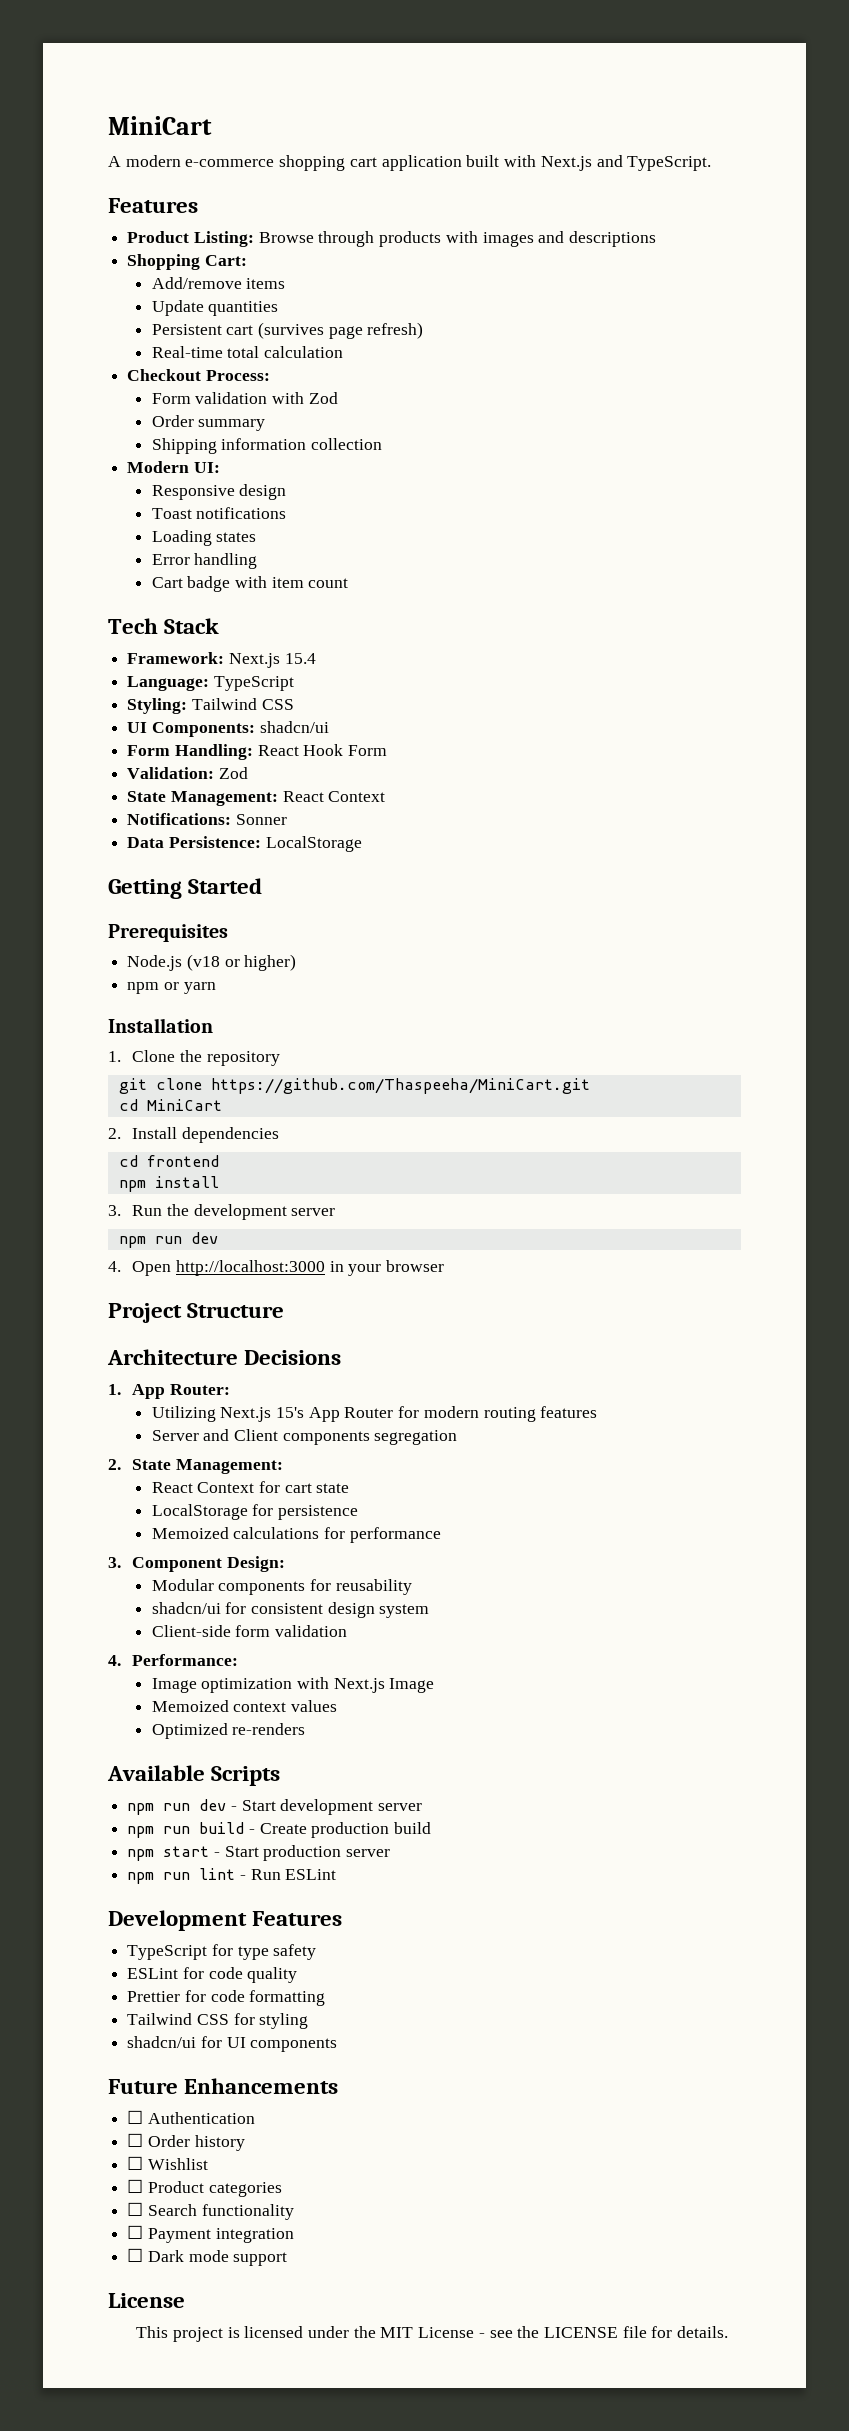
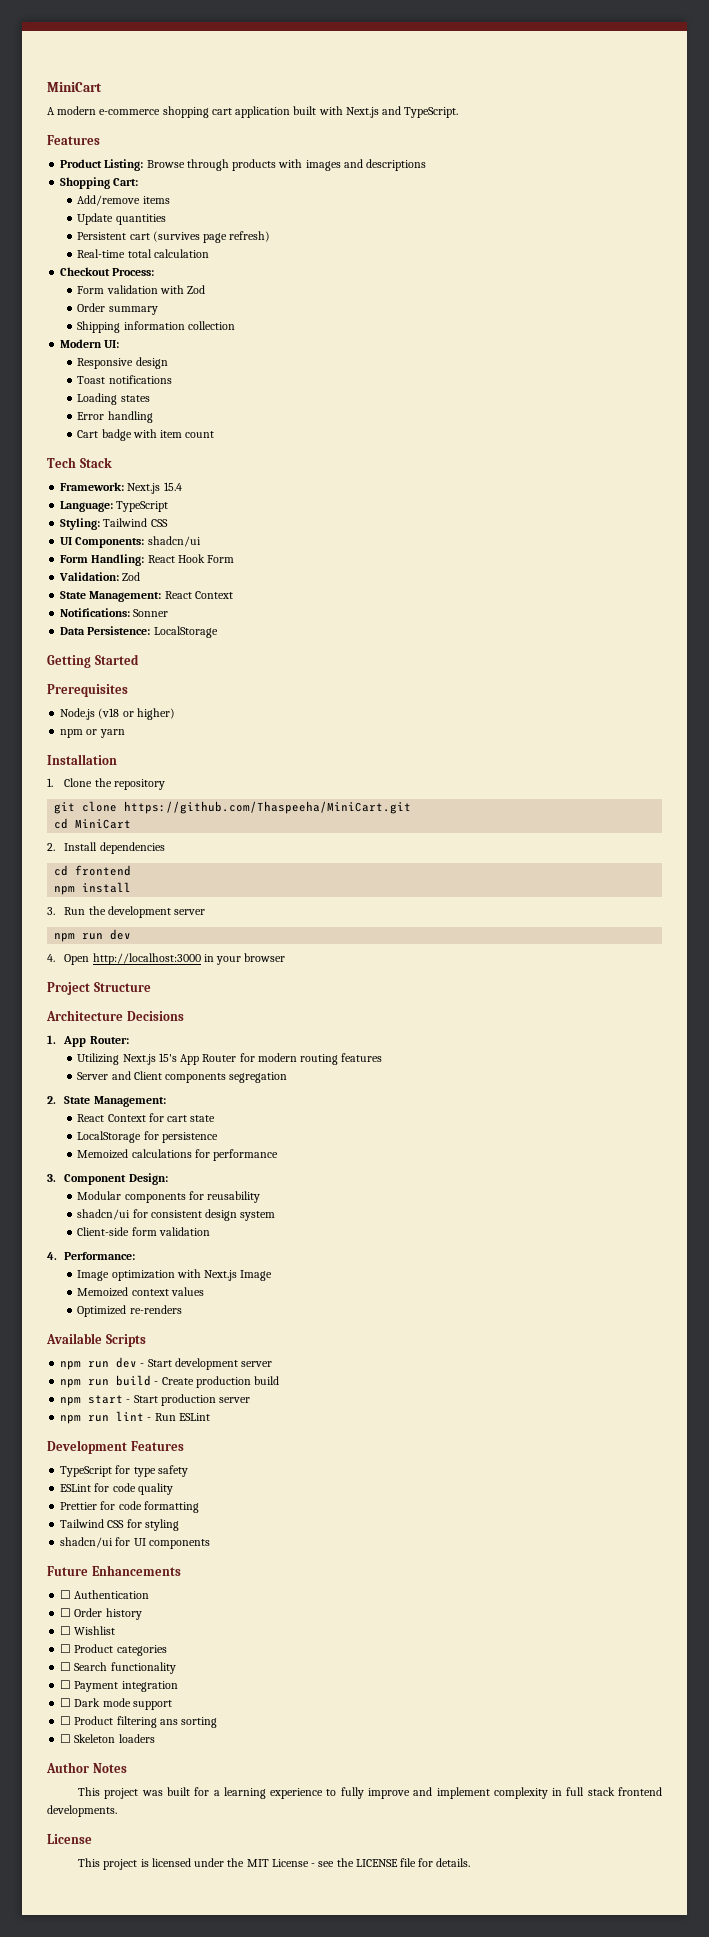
+ ☐ Product filtering ans sorting
+ ☐ Skeleton loaders
+ Author Notes
+ This project was built for a learning experience to fully improve and implement complexity in full stack frontend developments.

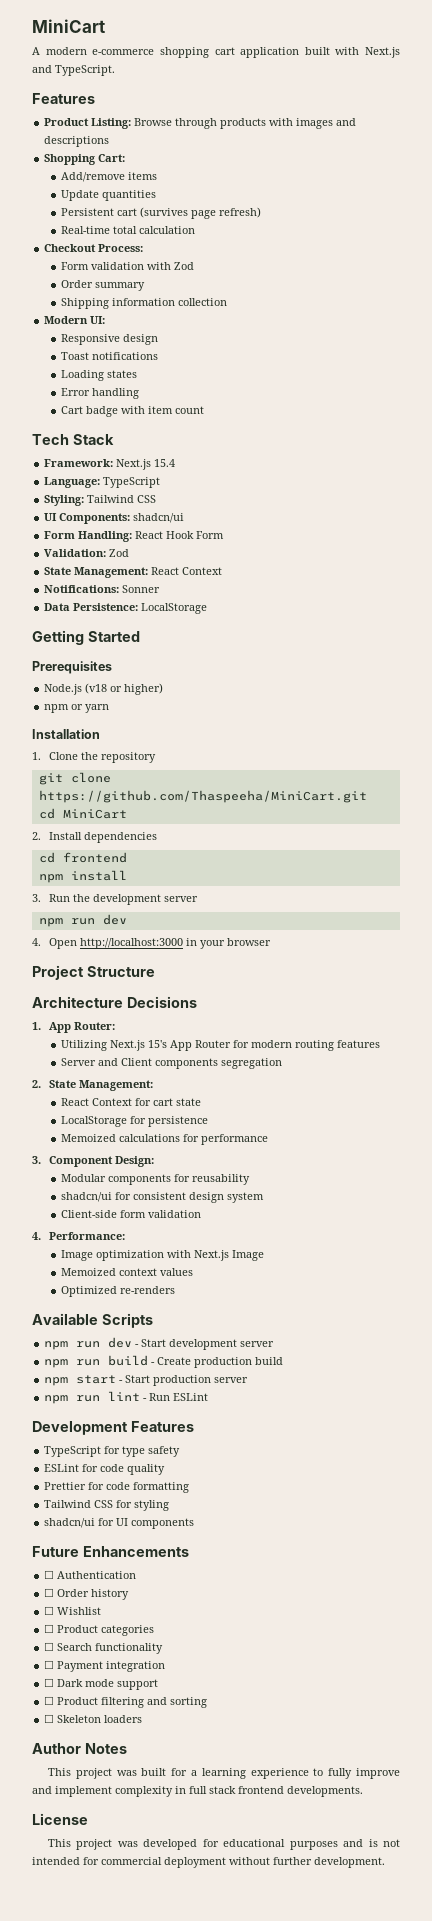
- ☐ Product filtering ans sorting
+ ☐ Product filtering and sorting
- This project is licensed under the MIT License - see the LICENSE file for details.
+ This project was developed for educational purposes and is not intended for commercial deployment without further development.

